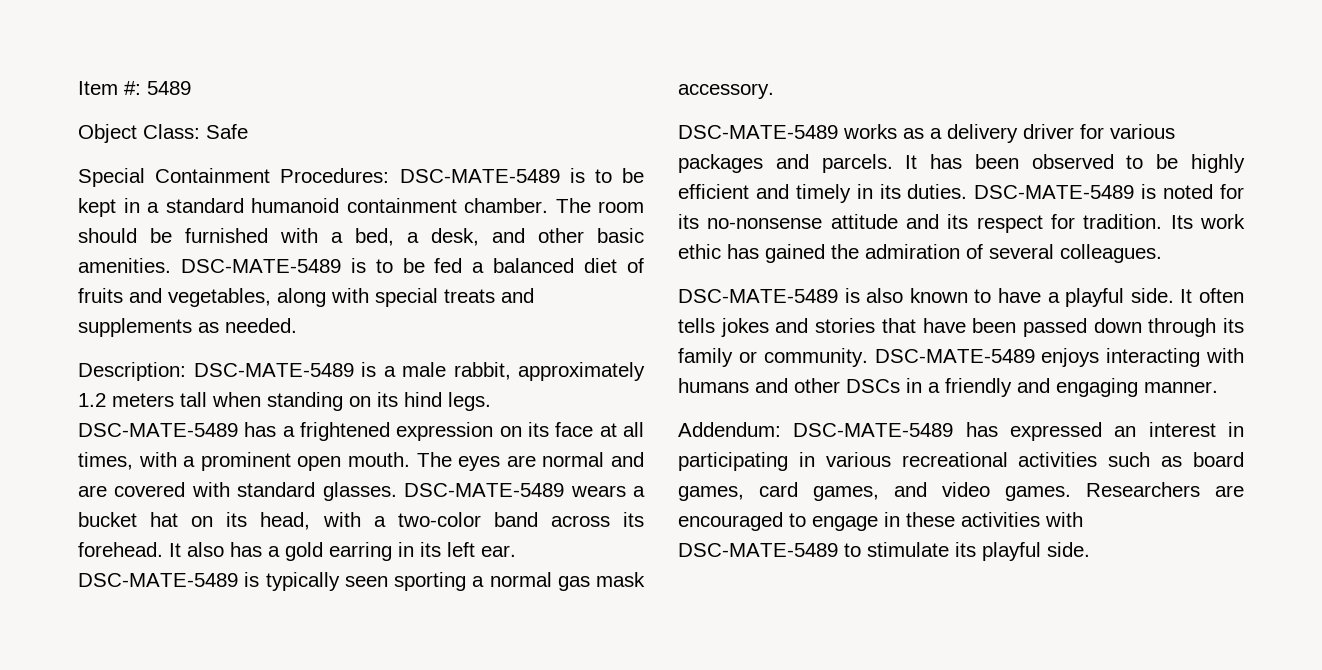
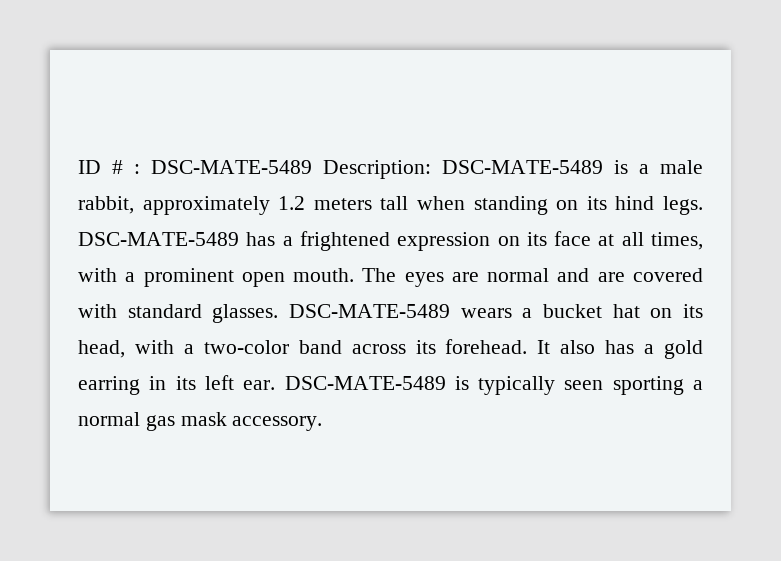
- Item #: 5489
- Object Class: Safe
- Special Containment Procedures: DSC-MATE-5489 is to be kept in a standard humanoid containment chamber. The room should be furnished with a bed, a desk, and other basic amenities. DSC-MATE-5489 is to be fed a balanced diet of fruits and vegetables, along with special treats and supplements as needed.
- Description: DSC-MATE-5489 is a male rabbit, approximately 1.2 meters tall when standing on its hind legs.
+ ID # : DSC-MATE-5489 Description: DSC-MATE-5489 is a male rabbit, approximately 1.2 meters tall when standing on its hind legs.
- DSC-MATE-5489 works as a delivery driver for various packages and parcels. It has been observed to be highly efficient and timely in its duties. DSC-MATE-5489 is noted for its no-nonsense attitude and its respect for tradition. Its work ethic has gained the admiration of several colleagues.
- DSC-MATE-5489 is also known to have a playful side. It often tells jokes and stories that have been passed down through its family or community. DSC-MATE-5489 enjoys interacting with humans and other DSCs in a friendly and engaging manner.
- Addendum: DSC-MATE-5489 has expressed an interest in participating in various recreational activities such as board games, card games, and video games. Researchers are encouraged to engage in these activities with DSC-MATE-5489 to stimulate its playful side.

